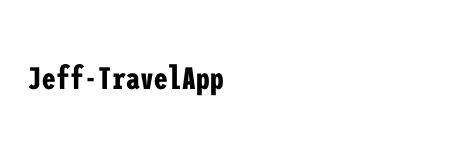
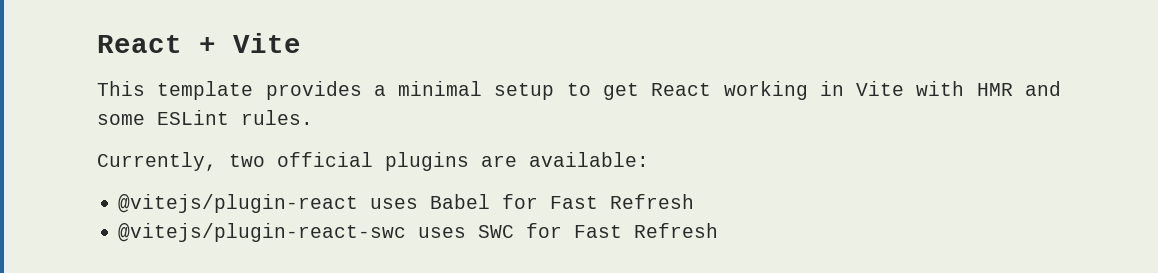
- Jeff-TravelApp
+ React + Vite
+ This template provides a minimal setup to get React working in Vite with HMR and some ESLint rules.
+ Currently, two official plugins are available:
+ @vitejs/plugin-react uses Babel for Fast Refresh
+ @vitejs/plugin-react-swc uses SWC for Fast Refresh

